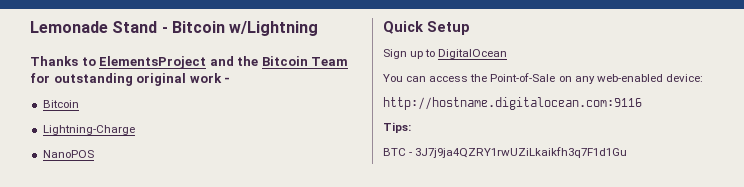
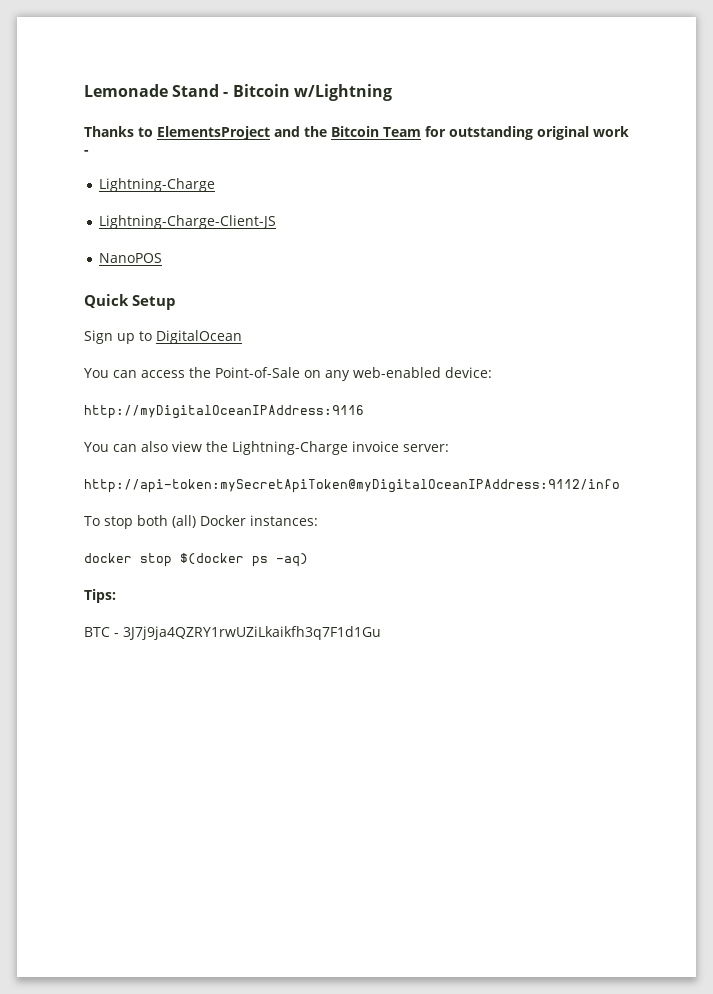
  Thanks to ElementsProject and the Bitcoin Team for outstanding original work -
- Bitcoin
  Lightning-Charge
+ Lightning-Charge-Client-JS
- http://hostname.digitalocean.com:9116
+ http://myDigitalOceanIPAddress:9116
+ You can also view the Lightning-Charge invoice server:
+ http://api-token:mySecretApiToken@myDigitalOceanIPAddress:9112/info
+ To stop both (all) Docker instances:
+ docker stop $(docker ps -aq)

